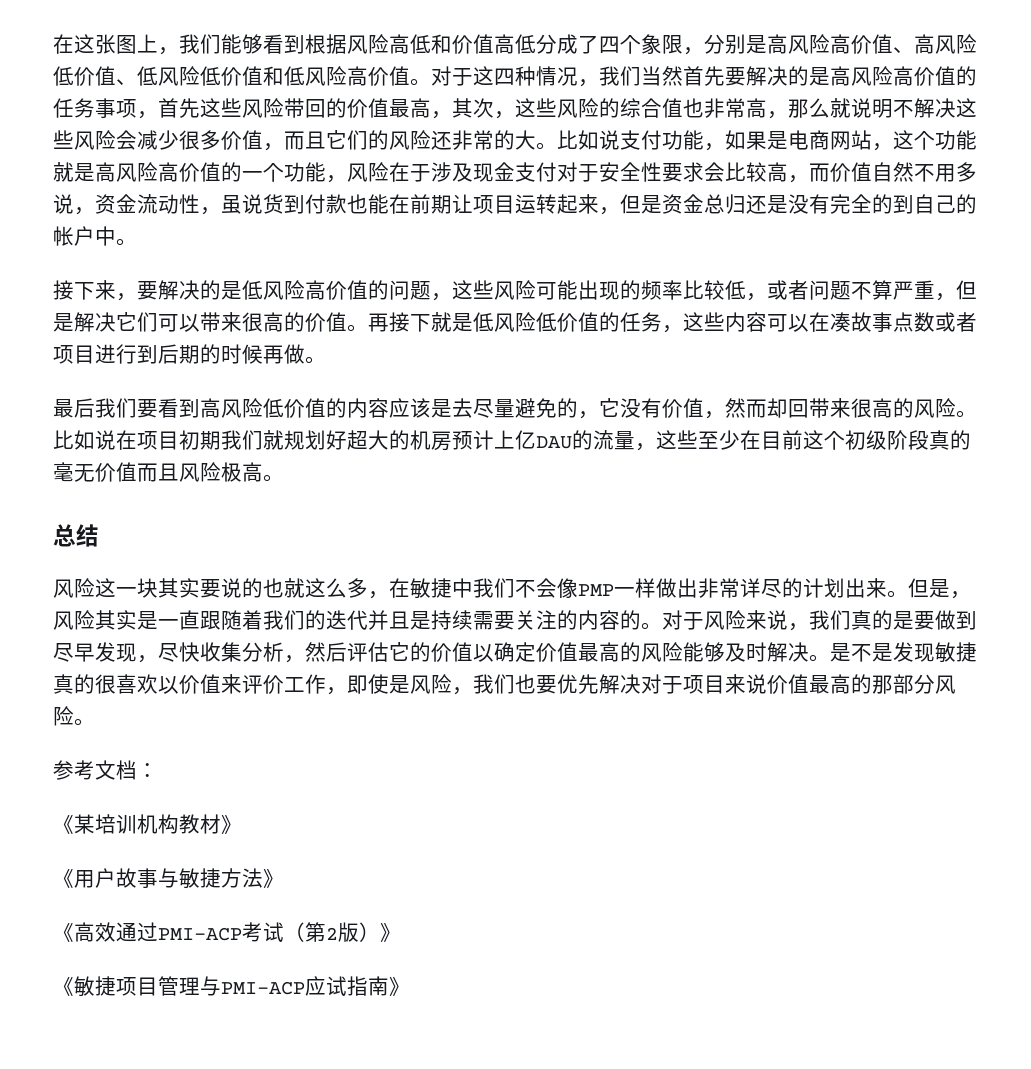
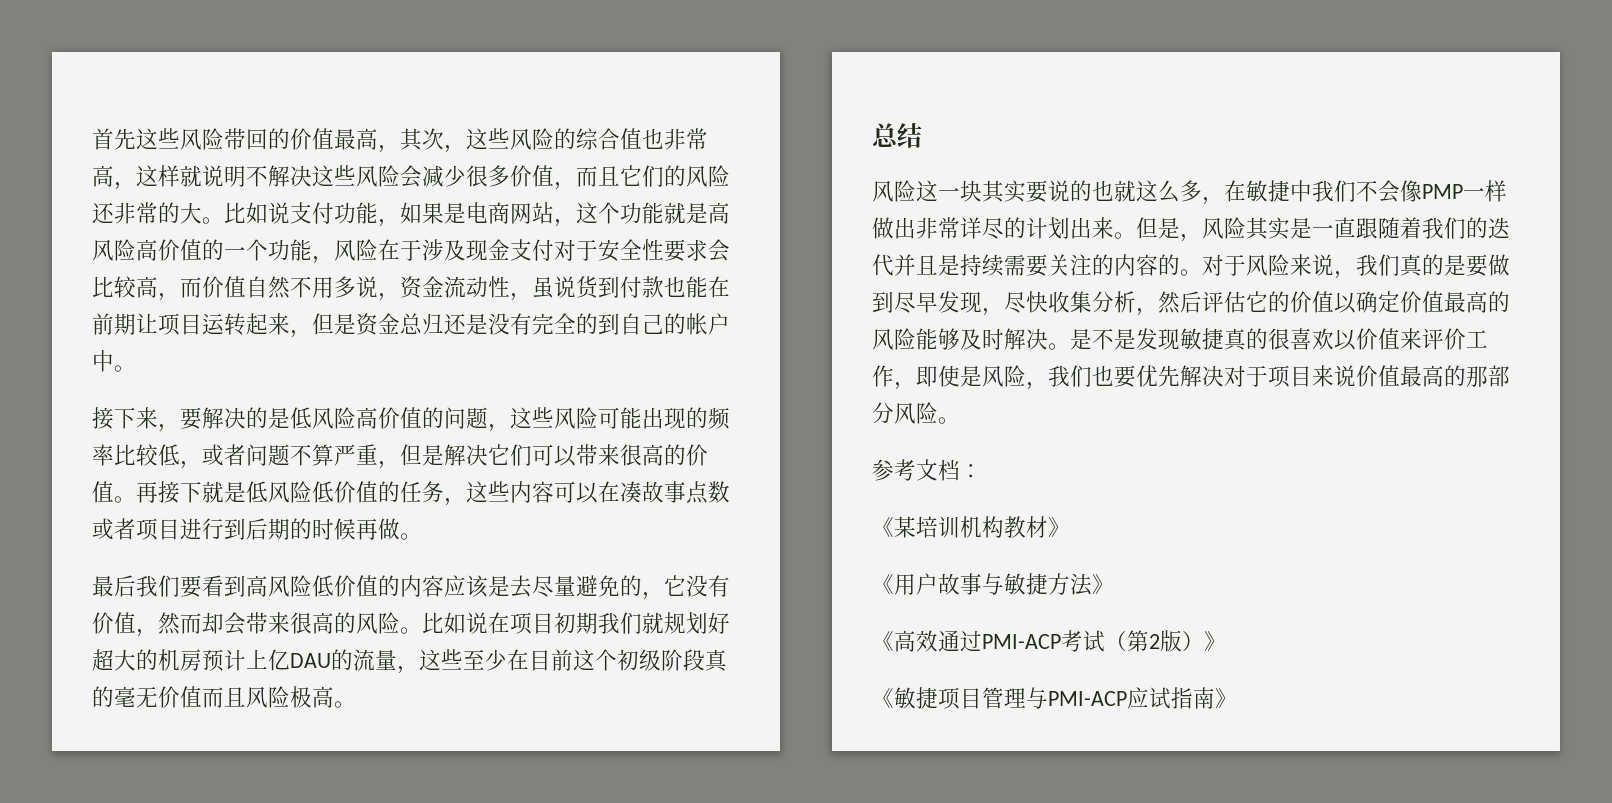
- 在这张图上，我们能够看到根据风险高低和价值高低分成了四个象限，分别是高风险高价值、高风险低价值、低风险低价值和低风险高价值。对于这四种情况，我们当然首先要解决的是高风险高价值的任务事项，首先这些风险带回的价值最高，其次，这些风险的综合值也非常高，那么就说明不解决这些风险会减少很多价值，而且它们的风险还非常的大。
+ 首先这些风险带回的价值最高，其次，这些风险的综合值也非常高，这样就说明不解决这些风险会减少很多价值，而且它们的风险还非常的大。
- 最后我们要看到高风险低价值的内容应该是去尽量避免的，它没有价值，然而却回带来很高的风险。
+ 最后我们要看到高风险低价值的内容应该是去尽量避免的，它没有价值，然而却会带来很高的风险。

